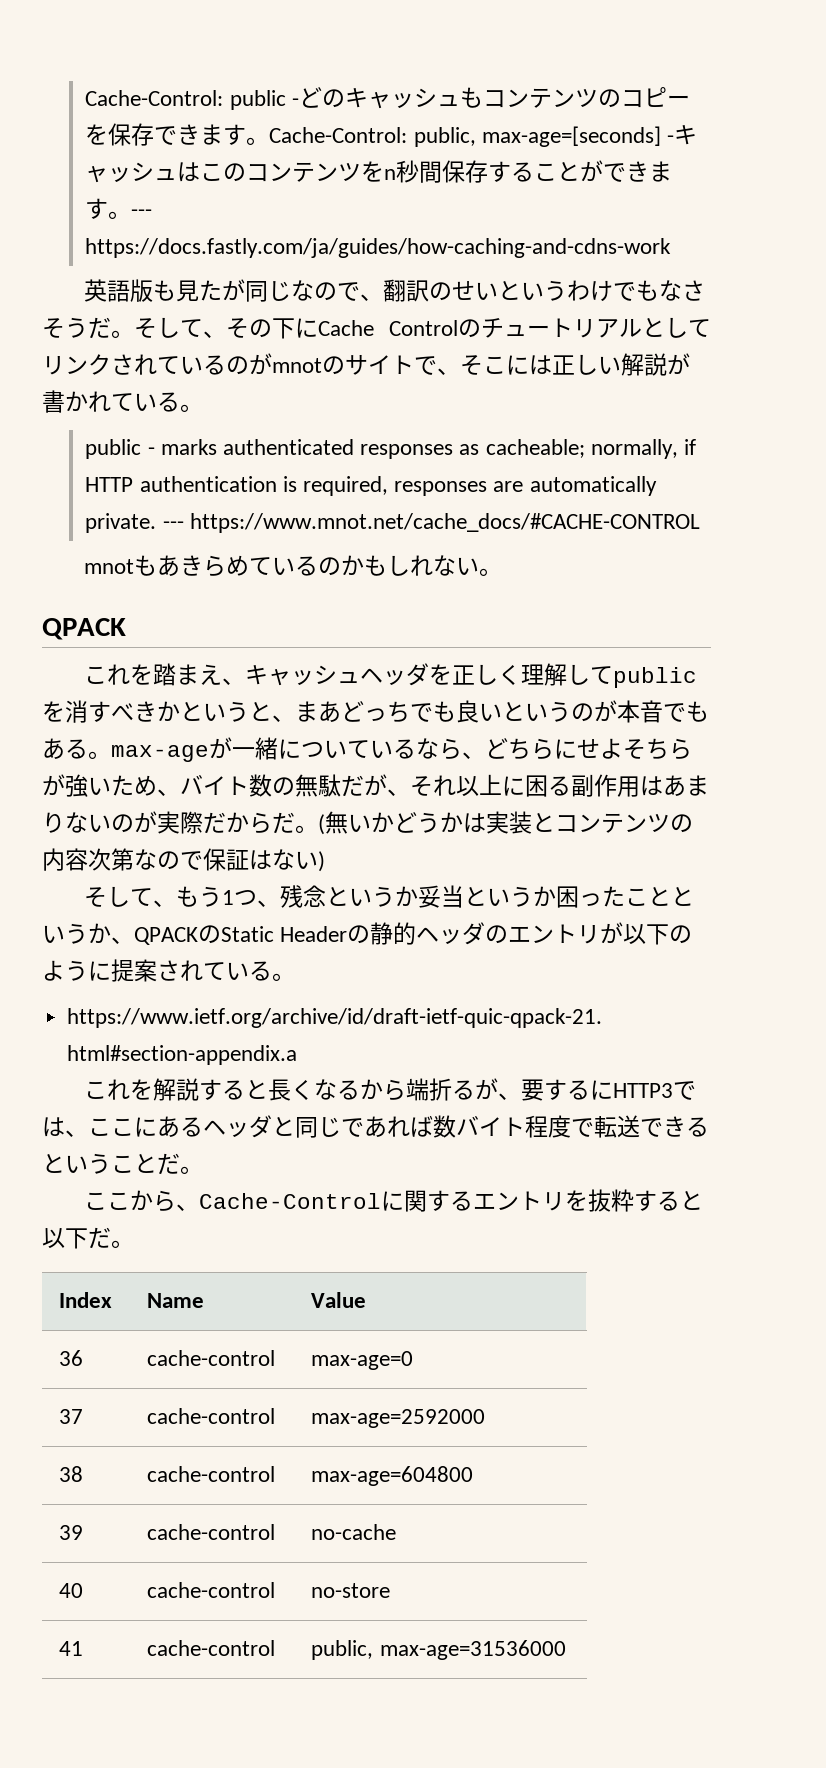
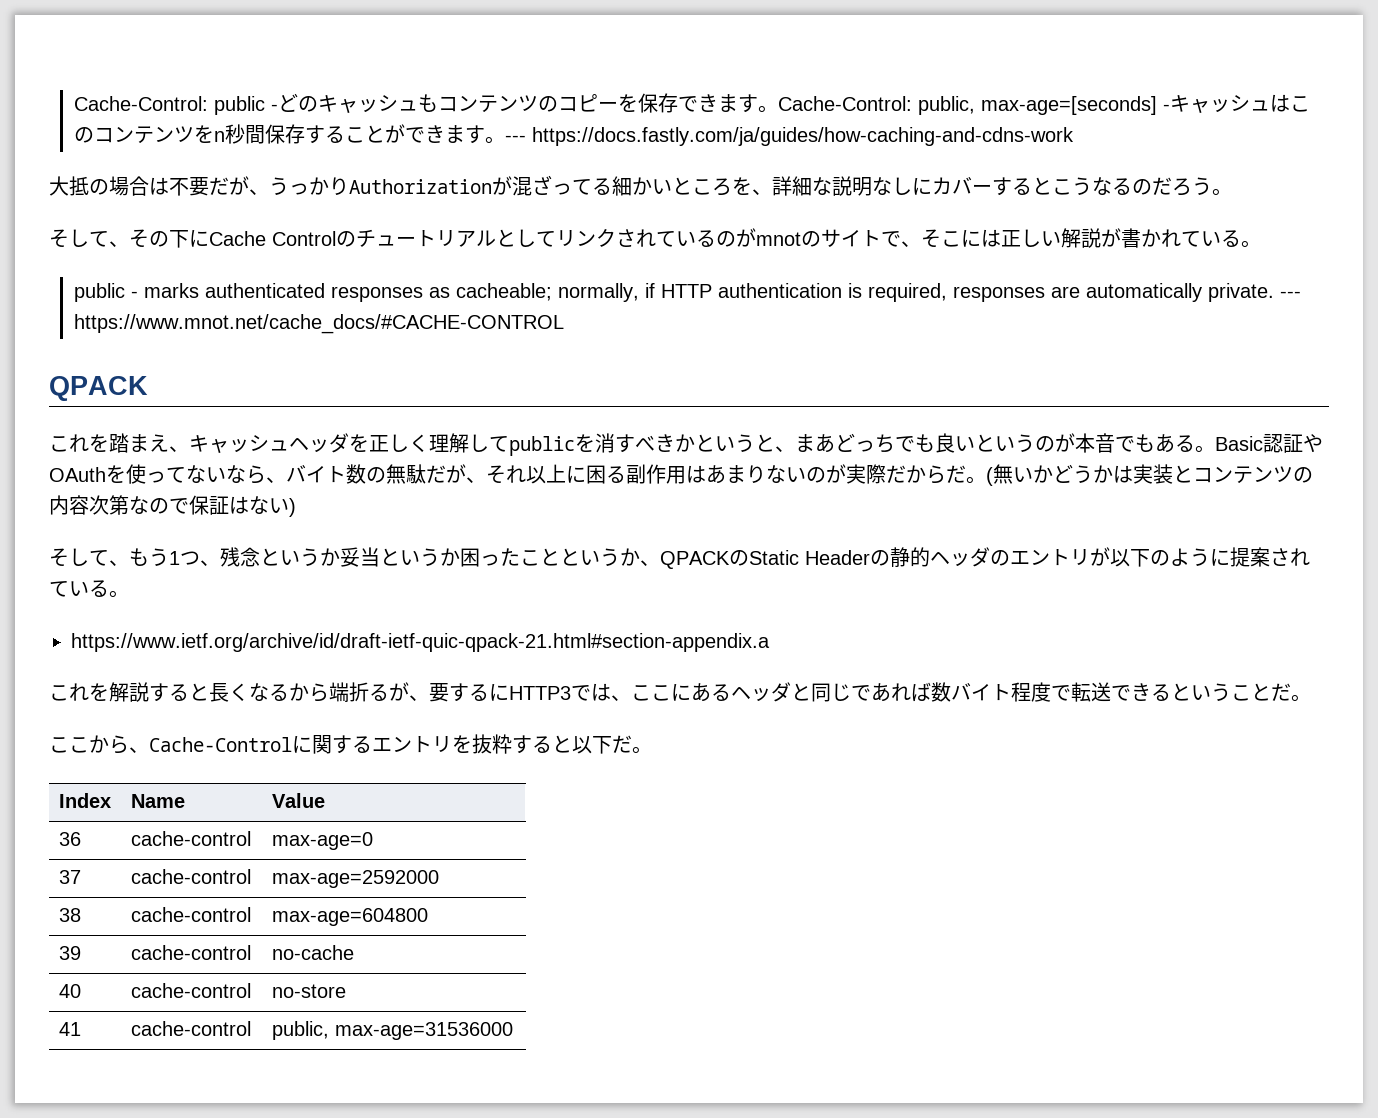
- 英語版も見たが同じなので、翻訳のせいというわけでもなさそうだ。そして、その下にCache Controlのチュートリアルとしてリンクされているのがmnotのサイトで、そこには正しい解説が書かれている。
+ 大抵の場合は不要だが、うっかりAuthorizationが混ざってる細かいところを、詳細な説明なしにカバーするとこうなるのだろう。
+ そして、その下にCache Controlのチュートリアルとしてリンクされているのがmnotのサイトで、そこには正しい解説が書かれている。
- mnotもあきらめているのかもしれない。
- これを踏まえ、キャッシュヘッダを正しく理解してpublicを消すべきかというと、まあどっちでも良いというのが本音でもある。max-ageが一緒についているなら、どちらにせよそちらが強いため、バイト数の無駄だが、それ以上に困る副作用はあまりないのが実際だからだ。
+ これを踏まえ、キャッシュヘッダを正しく理解してpublicを消すべきかというと、まあどっちでも良いというのが本音でもある。Basic認証やOAuthを使ってないなら、バイト数の無駄だが、それ以上に困る副作用はあまりないのが実際だからだ。

